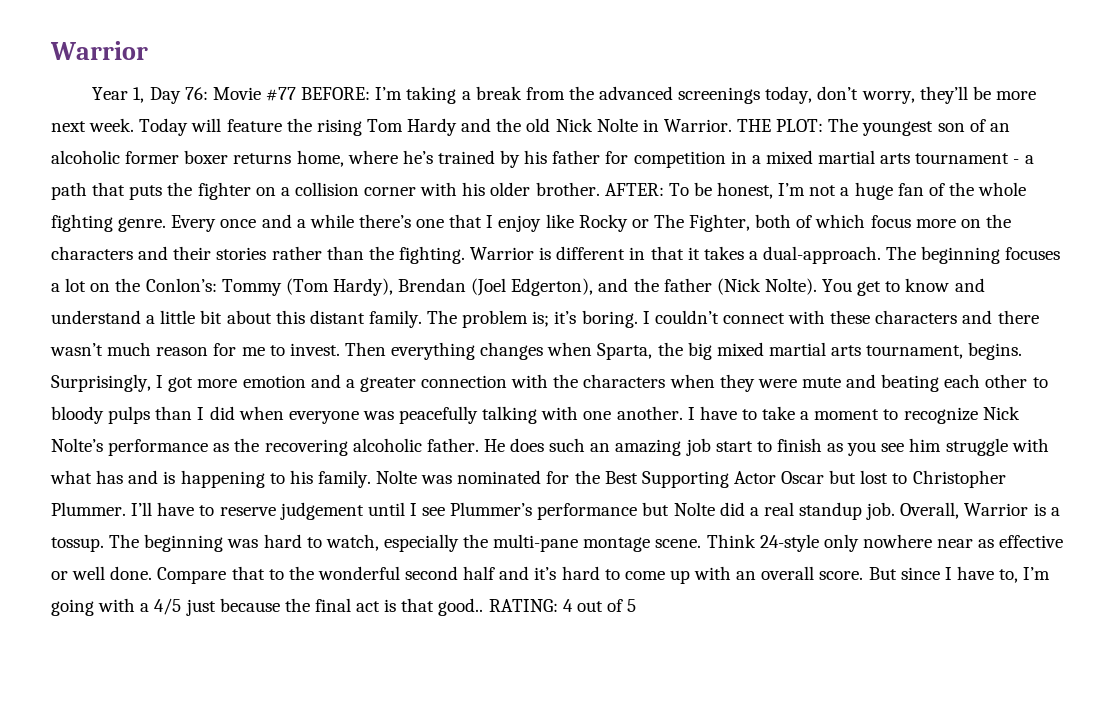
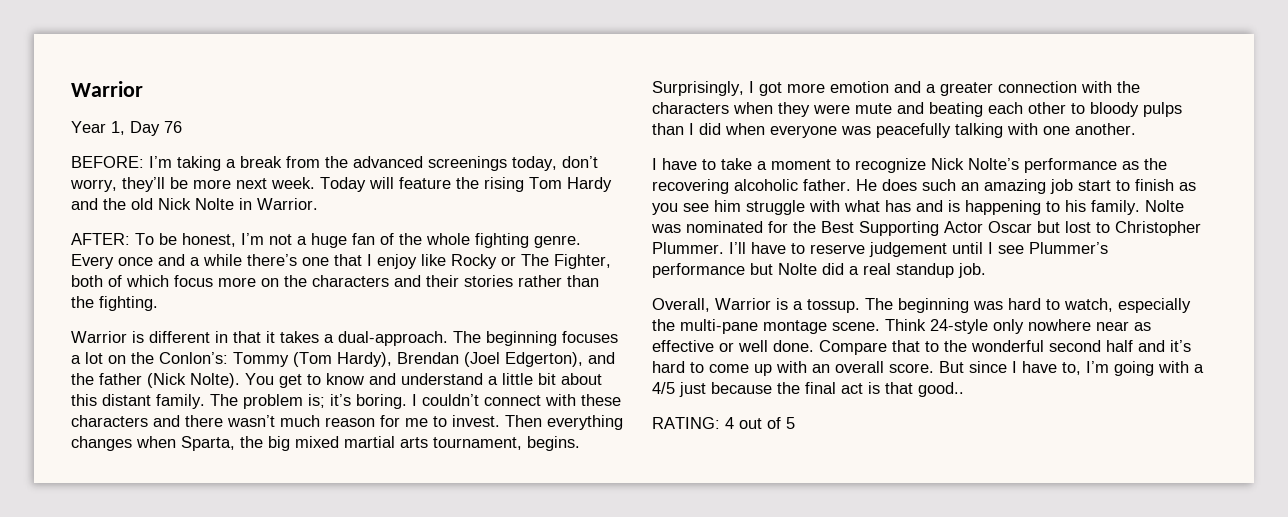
- Year 1, Day 76: Movie #77 BEFORE: I’m taking a break from the advanced screenings today, don’t worry, they’ll be more next week.
+ Year 1, Day 76
+ BEFORE: I’m taking a break from the advanced screenings today, don’t worry, they’ll be more next week.
- Today will feature the rising Tom Hardy and the old Nick Nolte in Warrior. THE PLOT: The youngest son of an alcoholic former boxer returns home, where he’s trained by his father for competition in a mixed martial arts tournament - a path that puts the fighter on a collision corner with his older brother. AFTER: To be honest, I’m not a huge fan of the whole fighting genre.
+ Today will feature the rising Tom Hardy and the old Nick Nolte in Warrior.
+ AFTER: To be honest, I’m not a huge fan of the whole fighting genre.
- Every once and a while there’s one that I enjoy like Rocky or The Fighter, both of which focus more on the characters and their stories rather than the fighting. Warrior is different in that it takes a dual-approach.
+ Every once and a while there’s one that I enjoy like Rocky or The Fighter, both of which focus more on the characters and their stories rather than the fighting.
+ Warrior is different in that it takes a dual-approach.
- Surprisingly, I got more emotion and a greater connection with the characters when they were mute and beating each other to bloody pulps than I did when everyone was peacefully talking with one another. I have to take a moment to recognize Nick Nolte’s performance as the recovering alcoholic father.
+ Surprisingly, I got more emotion and a greater connection with the characters when they were mute and beating each other to bloody pulps than I did when everyone was peacefully talking with one another.
+ I have to take a moment to recognize Nick Nolte’s performance as the recovering alcoholic father.
- I’ll have to reserve judgement until I see Plummer’s performance but Nolte did a real standup job. Overall, Warrior is a tossup.
+ I’ll have to reserve judgement until I see Plummer’s performance but Nolte did a real standup job.
+ Overall, Warrior is a tossup.
- But since I have to, I’m going with a 4/5 just because the final act is that good.. RATING: 4 out of 5
+ But since I have to, I’m going with a 4/5 just because the final act is that good..
+ RATING: 4 out of 5

